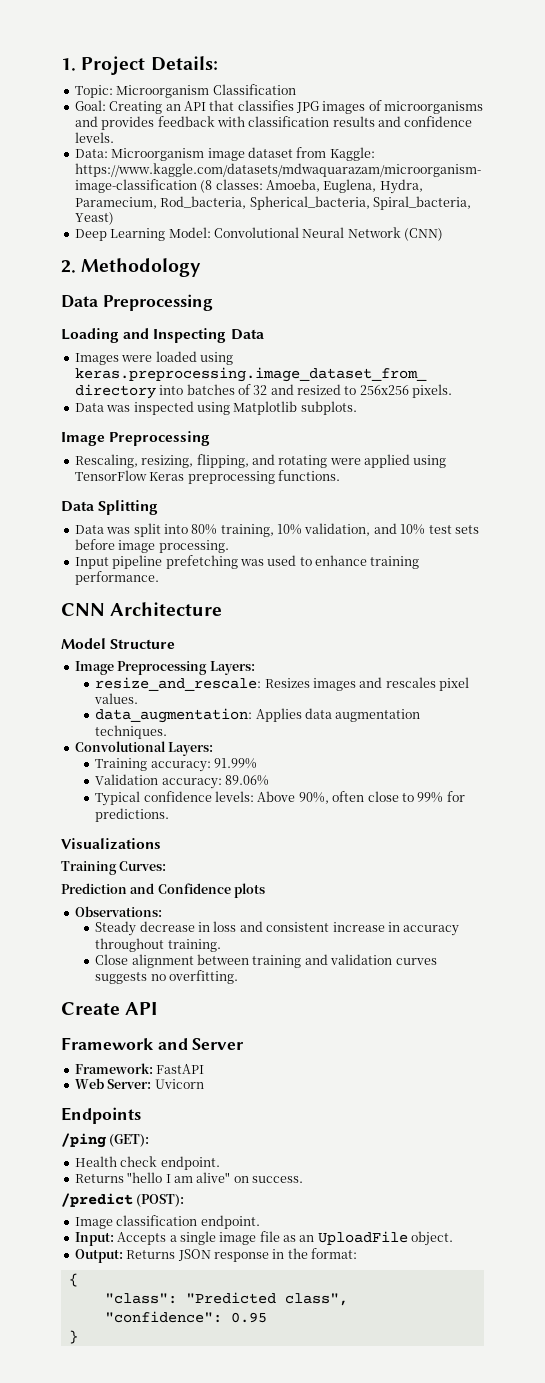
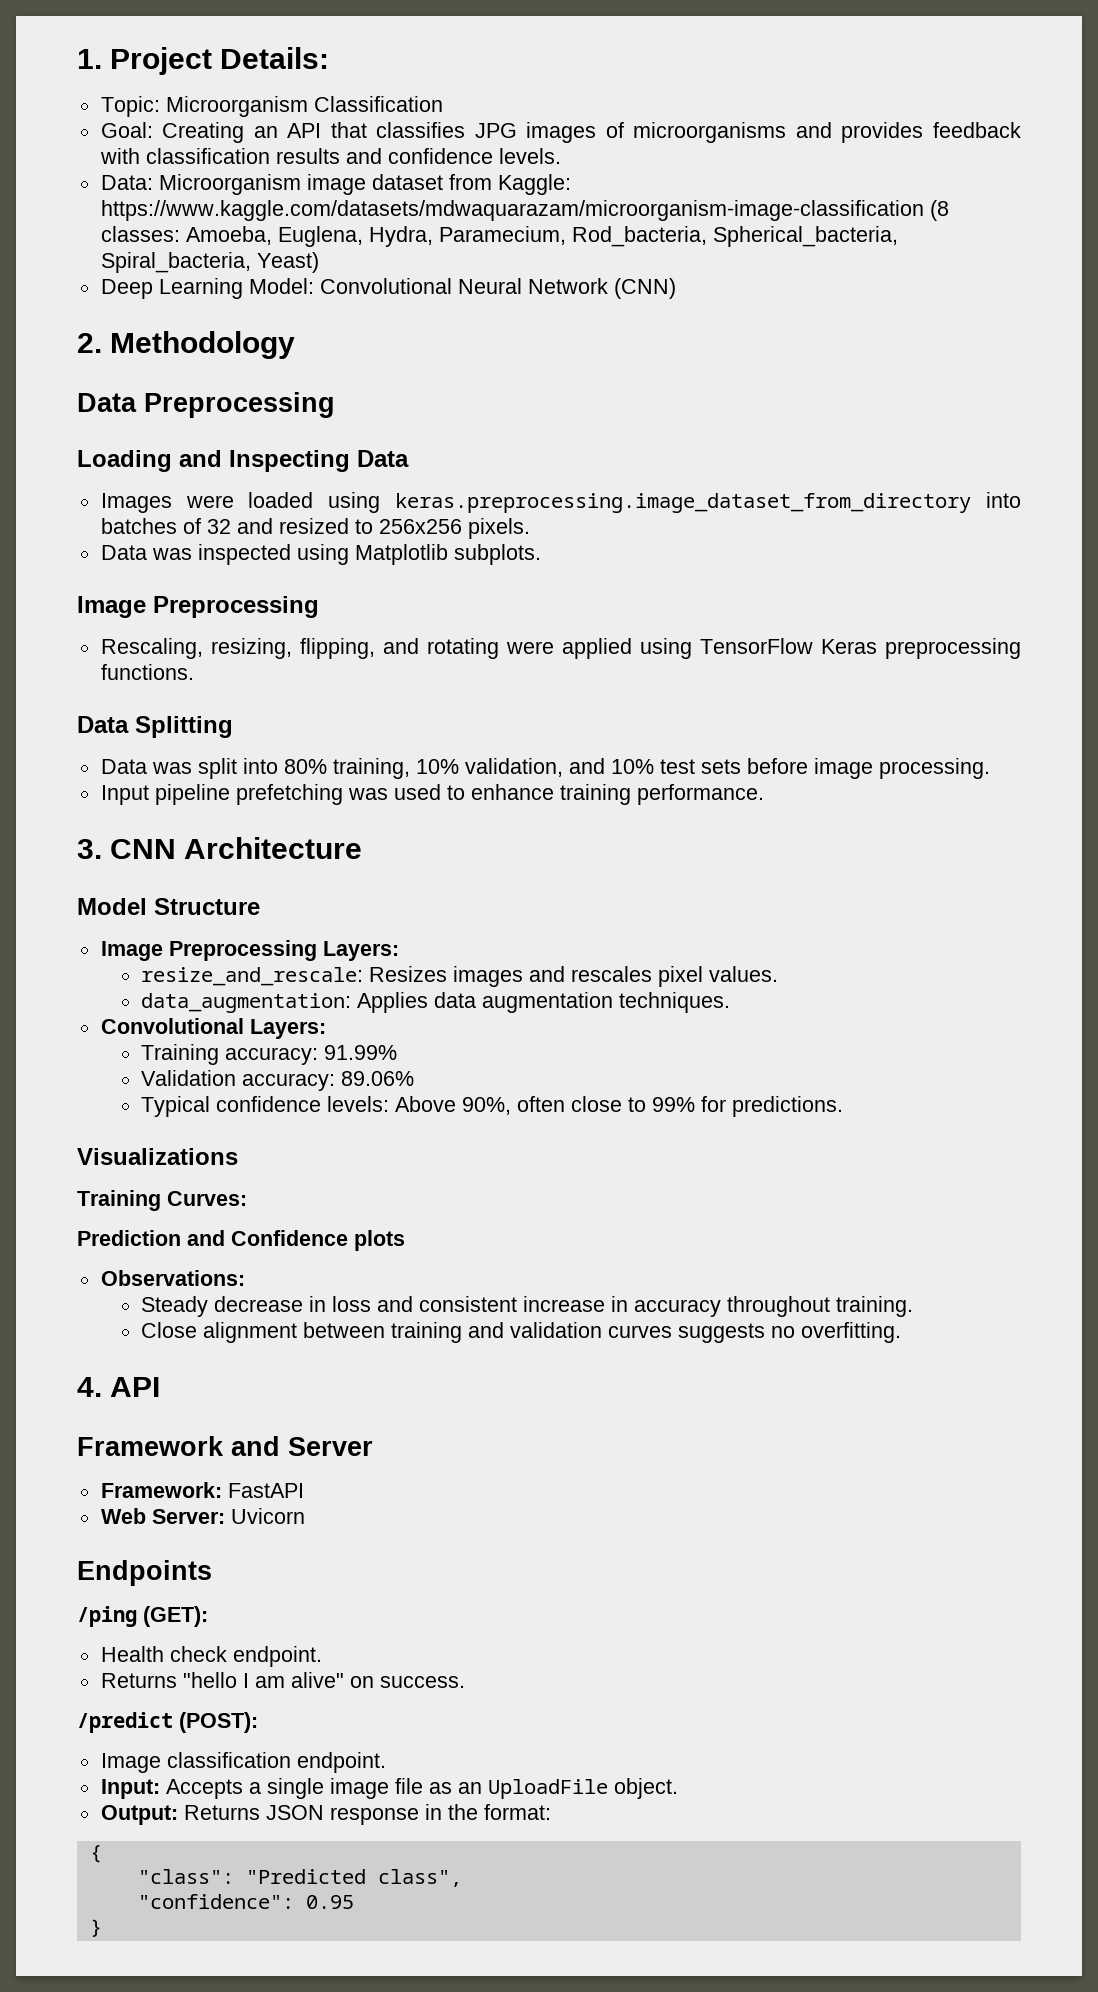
- CNN Architecture
+ 3. CNN Architecture
- Create API
+ 4. API

